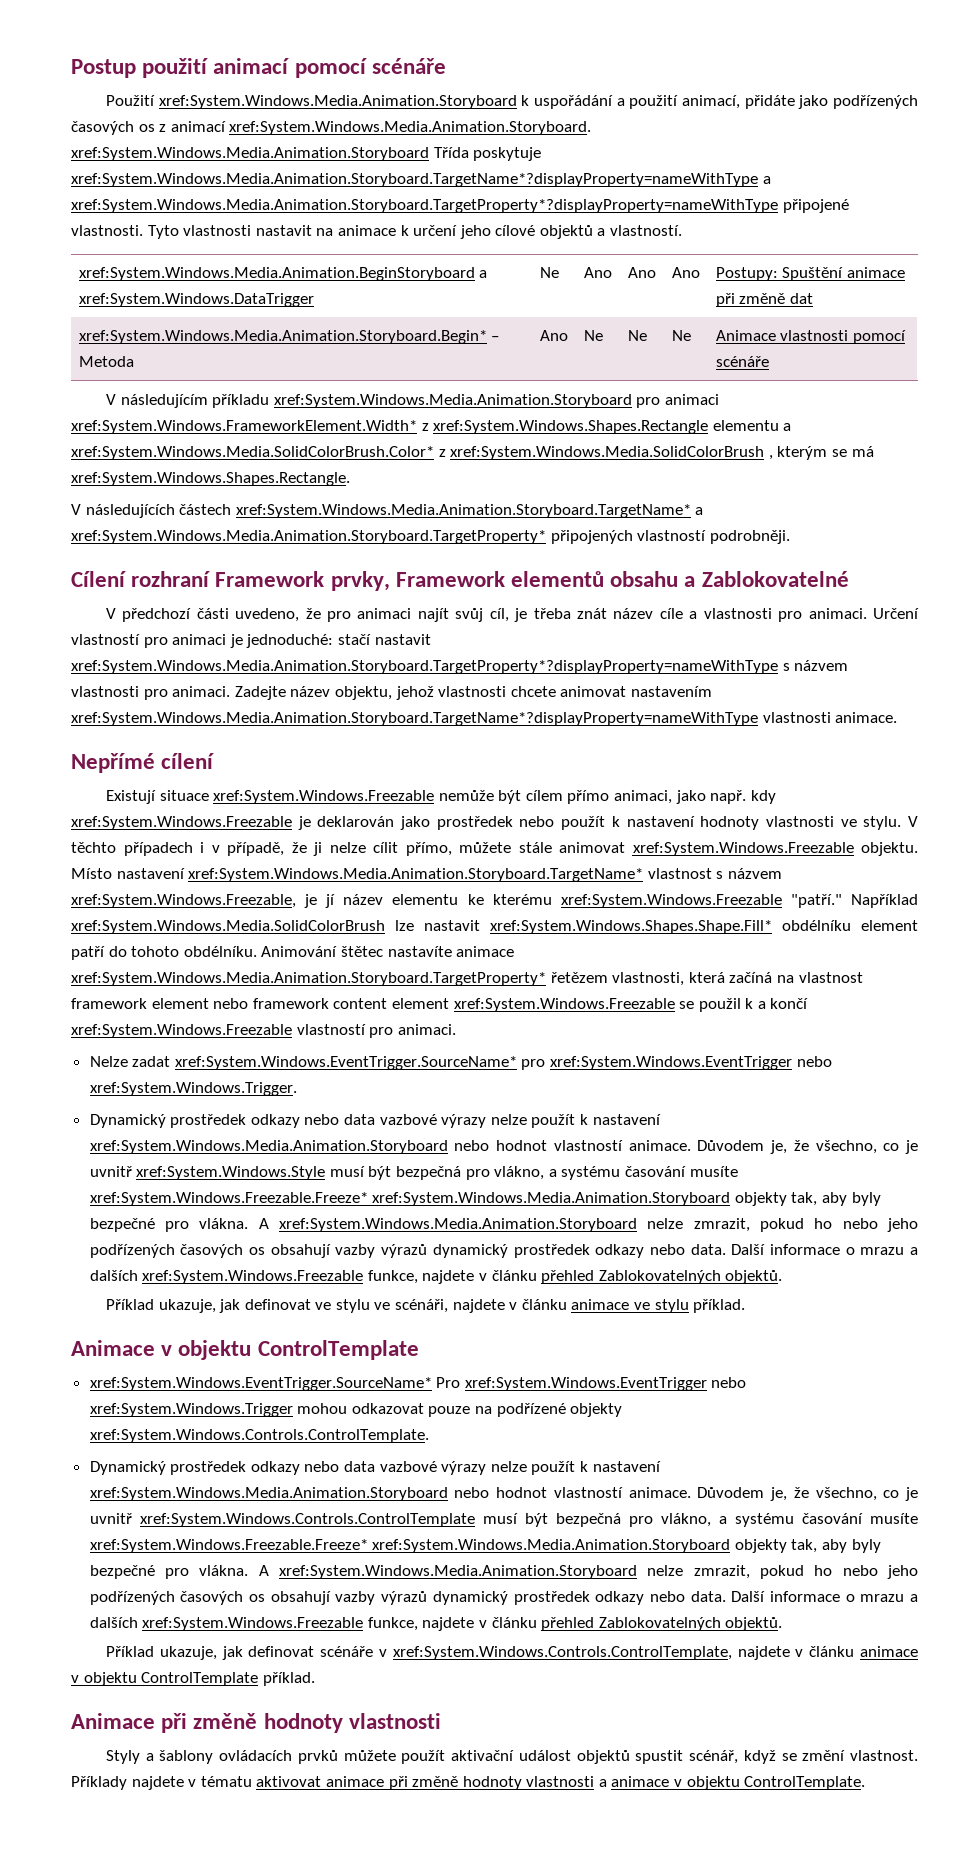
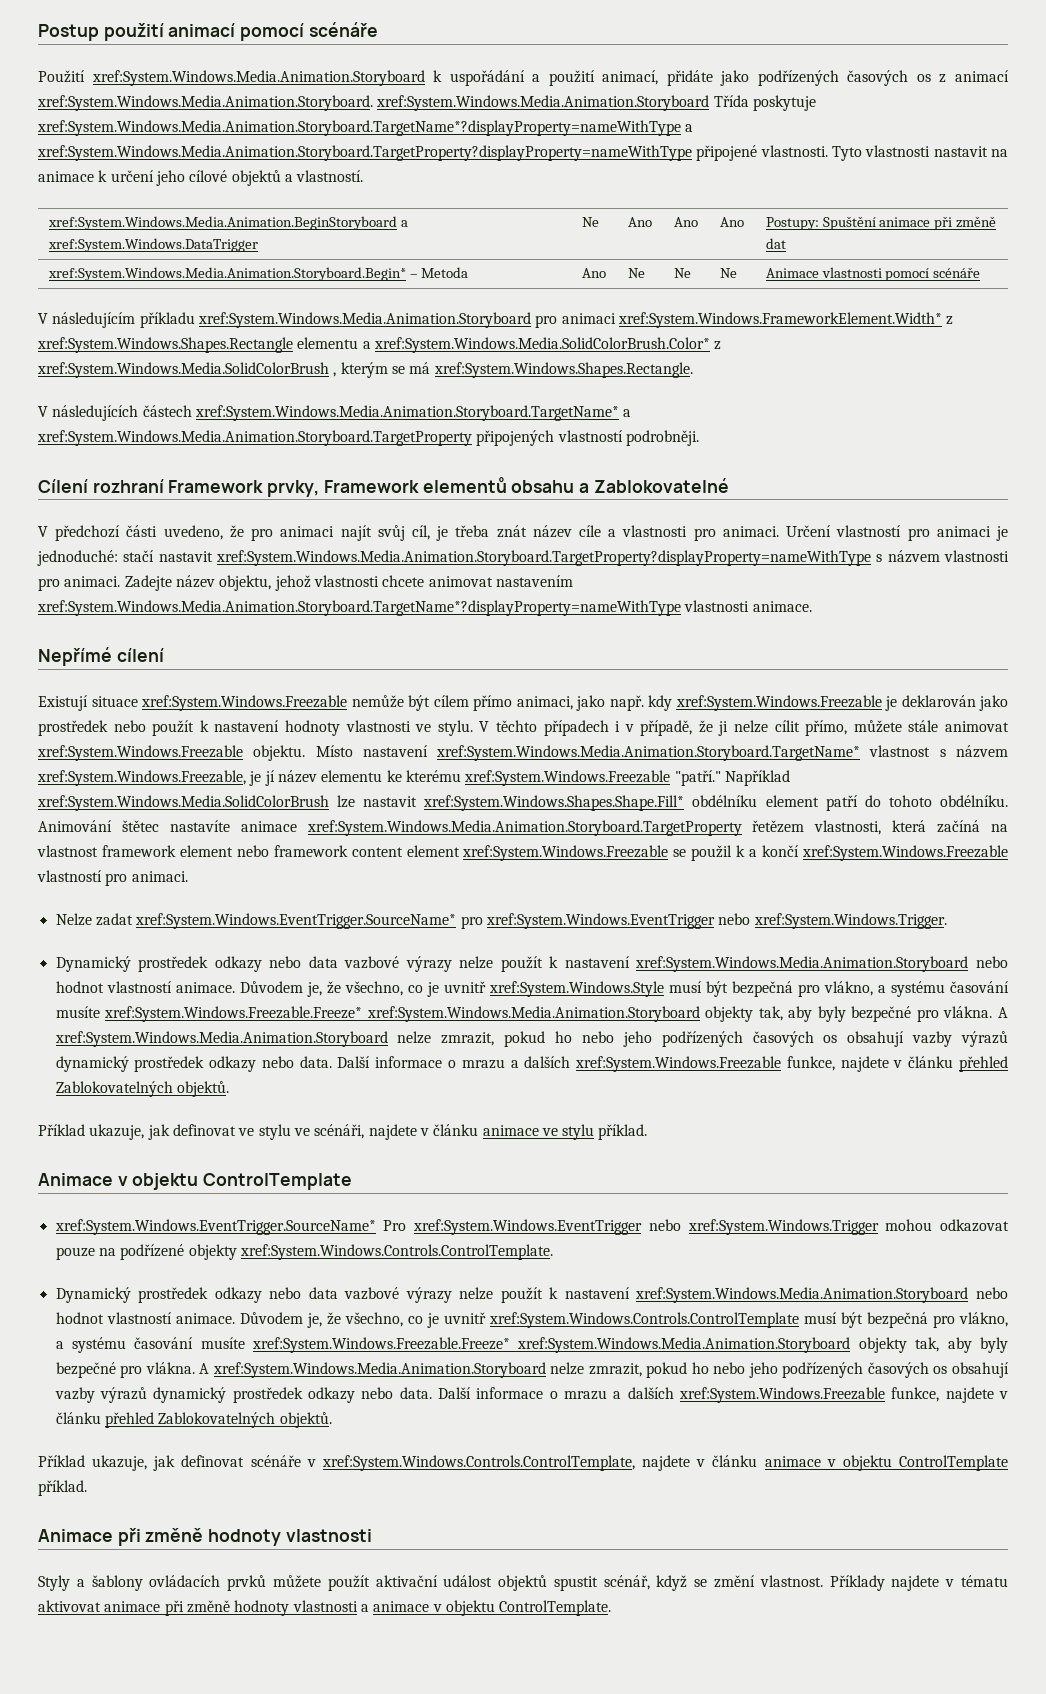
- Použití xref:System.Windows.Media.Animation.Storyboard k uspořádání a použití animací, přidáte jako podřízených časových os z animací xref:System.Windows.Media.Animation.Storyboard. xref:System.Windows.Media.Animation.Storyboard Třída poskytuje xref:System.Windows.Media.Animation.Storyboard.TargetName*?displayProperty=nameWithType a xref:System.Windows.Media.Animation.Storyboard.TargetProperty*?displayProperty=nameWithType připojené vlastnosti.
+ Použití xref:System.Windows.Media.Animation.Storyboard k uspořádání a použití animací, přidáte jako podřízených časových os z animací xref:System.Windows.Media.Animation.Storyboard. xref:System.Windows.Media.Animation.Storyboard Třída poskytuje xref:System.Windows.Media.Animation.Storyboard.TargetName*?displayProperty=nameWithType a xref:System.Windows.Media.Animation.Storyboard.TargetProperty?displayProperty=nameWithType připojené vlastnosti.
- V následujících částech xref:System.Windows.Media.Animation.Storyboard.TargetName* a xref:System.Windows.Media.Animation.Storyboard.TargetProperty* připojených vlastností podrobněji.
+ V následujících částech xref:System.Windows.Media.Animation.Storyboard.TargetName* a xref:System.Windows.Media.Animation.Storyboard.TargetProperty připojených vlastností podrobněji.
- Určení vlastností pro animaci je jednoduché: stačí nastavit xref:System.Windows.Media.Animation.Storyboard.TargetProperty*?displayProperty=nameWithType s názvem vlastnosti pro animaci.
+ Určení vlastností pro animaci je jednoduché: stačí nastavit xref:System.Windows.Media.Animation.Storyboard.TargetProperty?displayProperty=nameWithType s názvem vlastnosti pro animaci.
- Animování štětec nastavíte animace xref:System.Windows.Media.Animation.Storyboard.TargetProperty* řetězem vlastnosti, která začíná na vlastnost framework element nebo framework content element xref:System.Windows.Freezable se použil k a končí xref:System.Windows.Freezable vlastností pro animaci.
+ Animování štětec nastavíte animace xref:System.Windows.Media.Animation.Storyboard.TargetProperty řetězem vlastnosti, která začíná na vlastnost framework element nebo framework content element xref:System.Windows.Freezable se použil k a končí xref:System.Windows.Freezable vlastností pro animaci.

